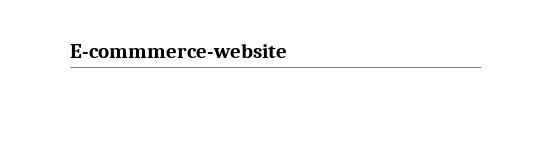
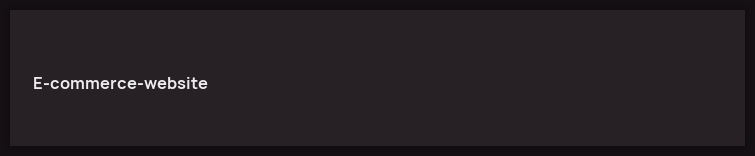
- E-commmerce-website
+ E-commerce-website

